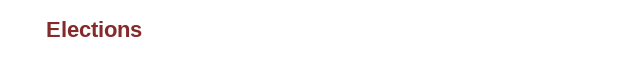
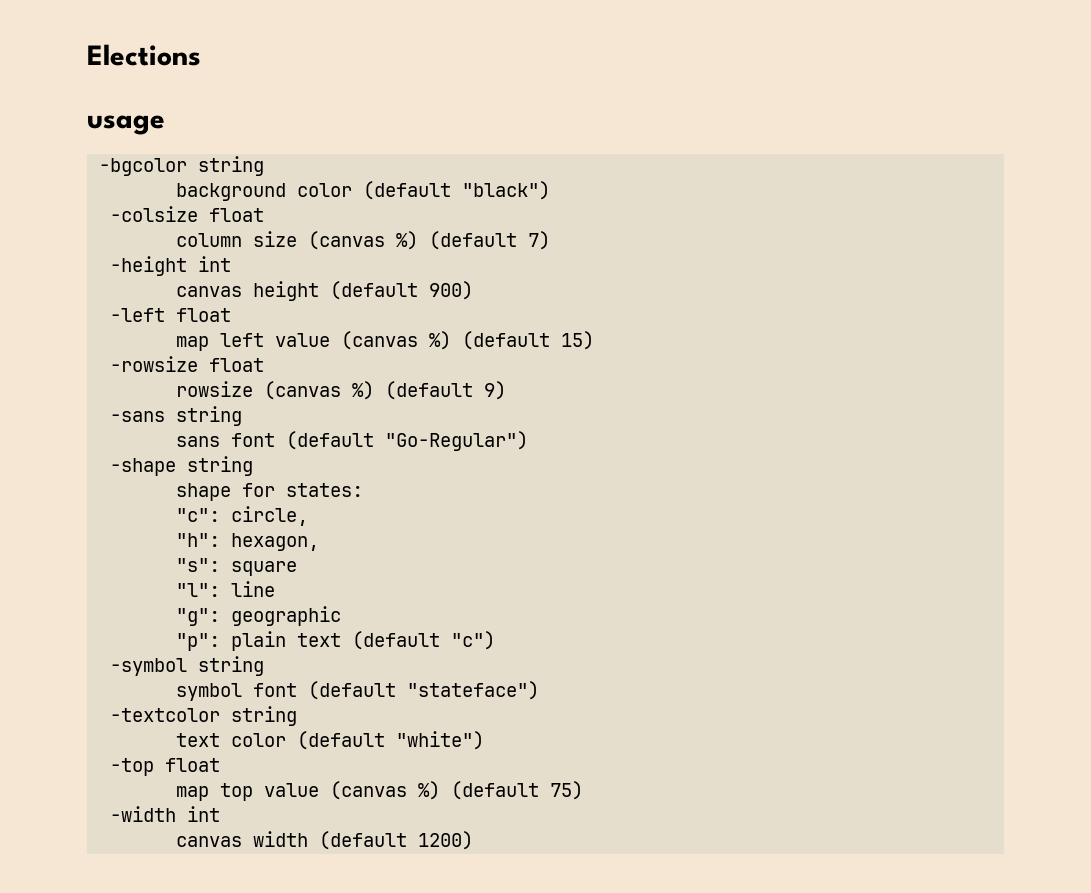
+ usage
+ -bgcolor string
+ background color (default "black")
+ -colsize float
+ column size (canvas %) (default 7)
+ -height int
+ canvas height (default 900)
+ -left float
+ map left value (canvas %) (default 15)
+ -rowsize float
+ rowsize (canvas %) (default 9)
+ -sans string
+ sans font (default "Go-Regular")
+ -shape string
+ shape for states:
+ "c": circle,
+ "h": hexagon,
+ "s": square
+ "l": line
+ "g": geographic
+ "p": plain text (default "c")
+ -symbol string
+ symbol font (default "stateface")
+ -textcolor string
+ text color (default "white")
+ -top float
+ map top value (canvas %) (default 75)
+ -width int
+ canvas width (default 1200)

